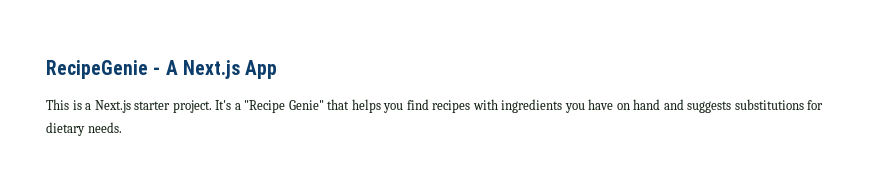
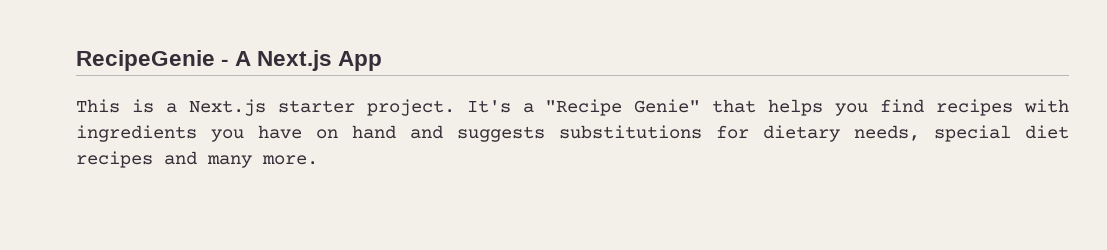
- It's a "Recipe Genie" that helps you find recipes with ingredients you have on hand and suggests substitutions for dietary needs.
+ It's a "Recipe Genie" that helps you find recipes with ingredients you have on hand and suggests substitutions for dietary needs, special diet recipes and many more.

